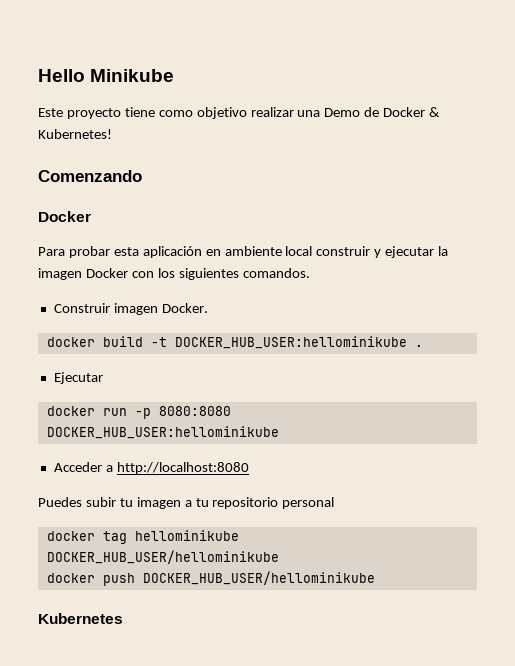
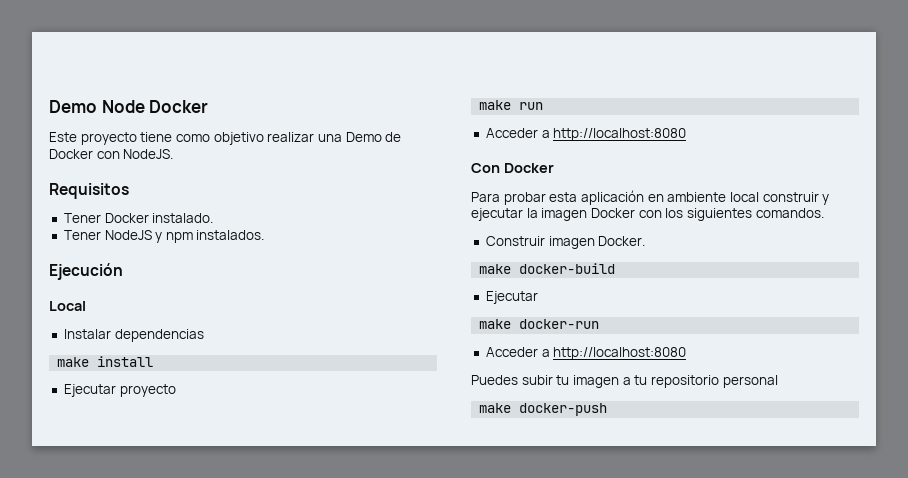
- Hello Minikube
+ Demo Node Docker
- Este proyecto tiene como objetivo realizar una Demo de Docker & Kubernetes!
- Comenzando
- Docker
+ Este proyecto tiene como objetivo realizar una Demo de Docker con NodeJS.
+ Requisitos
+ Tener Docker instalado.
+ Tener NodeJS y npm instalados.
+ Ejecución
+ Local
+ Instalar dependencias
+ make install
+ Ejecutar proyecto
+ make run
+ Acceder a http://localhost:8080
+ Con Docker
- docker build -t DOCKER_HUB_USER:hellominikube .
+ make docker-build
  Ejecutar
- docker run -p 8080:8080 DOCKER_HUB_USER:hellominikube
+ make docker-run
- docker tag hellominikube DOCKER_HUB_USER/hellominikube
- docker push DOCKER_HUB_USER/hellominikube
- Kubernetes
+ make docker-push

